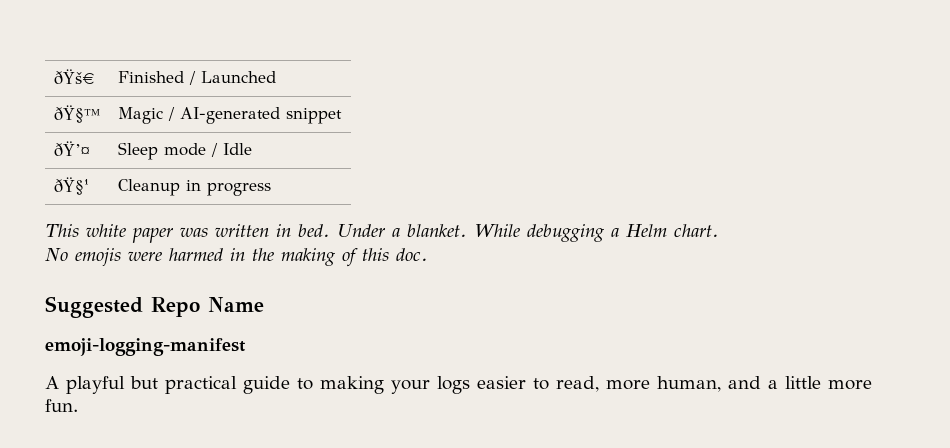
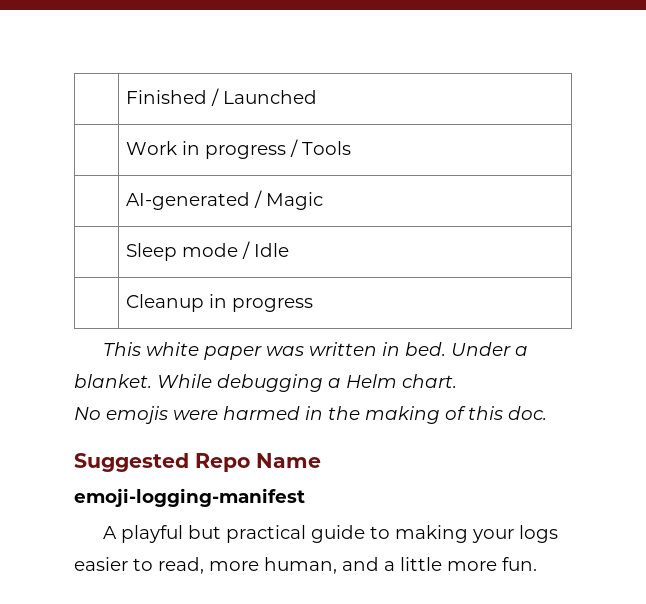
- ðŸš€ | Finished / Launched
+ | Finished / Launched
- ðŸ§™ | Magic / AI-generated snippet
- ðŸ’¤ | Sleep mode / Idle
+ | Work in progress / Tools
+ | AI-generated / Magic
+ | Sleep mode / Idle
- ðŸ§¹ | Cleanup in progress
+ | Cleanup in progress

